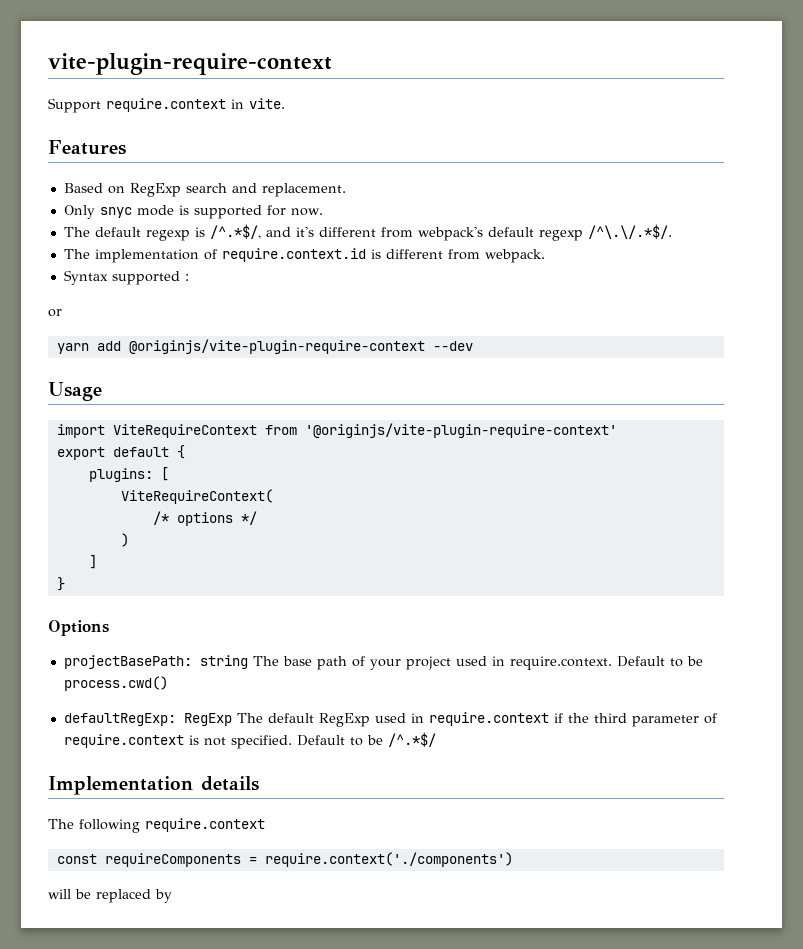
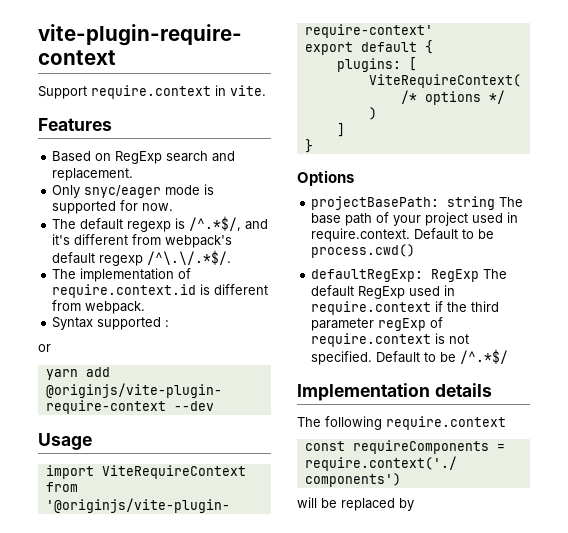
- Only snyc mode is supported for now.
+ Only snyc/eager mode is supported for now.
- defaultRegExp: RegExp The default RegExp used in require.context if the third parameter of require.context is not specified.
+ defaultRegExp: RegExp The default RegExp used in require.context if the third parameter regExp of require.context is not specified.

